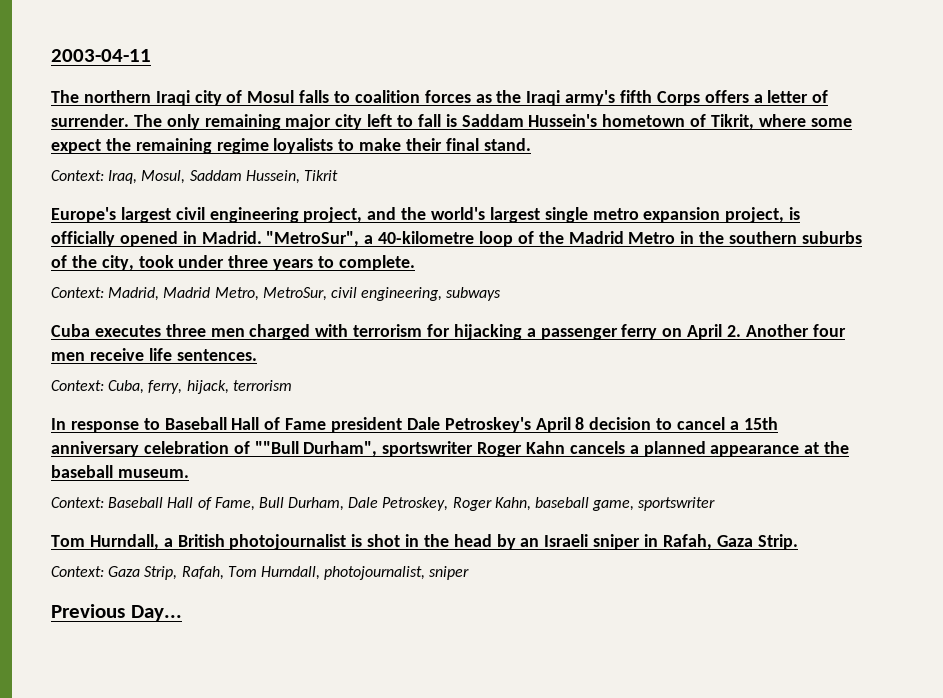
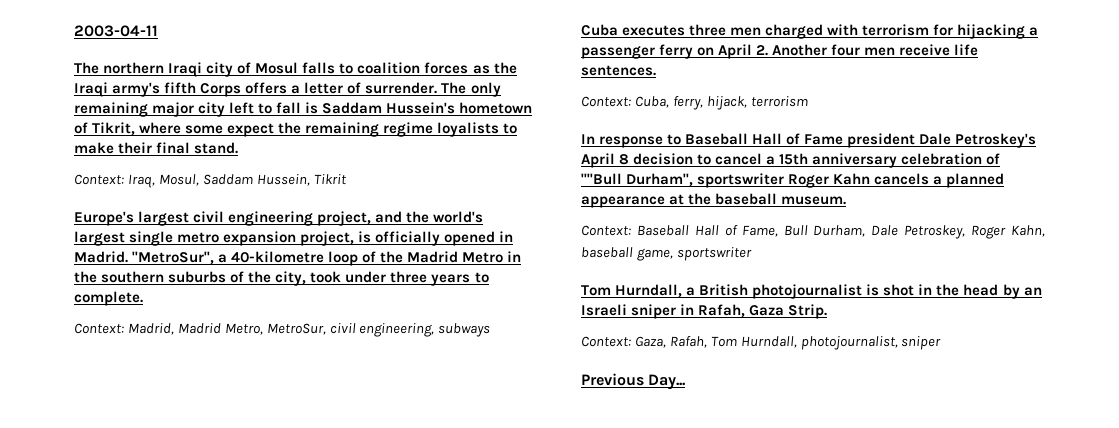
- Context: Gaza Strip, Rafah, Tom Hurndall, photojournalist, sniper
+ Context: Gaza, Rafah, Tom Hurndall, photojournalist, sniper

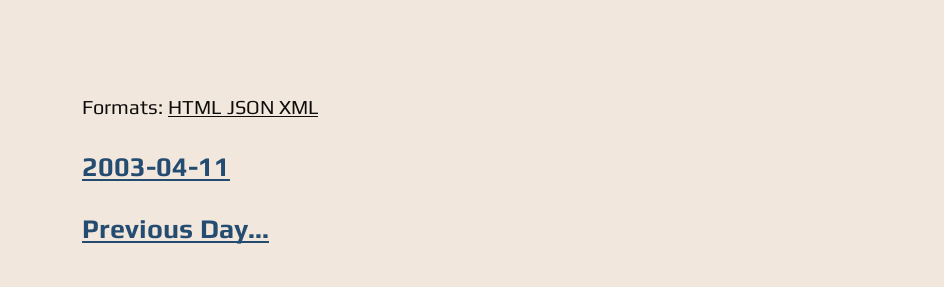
+ Formats: HTML JSON XML
  2003-04-11
- The northern Iraqi city of Mosul falls to coalition forces as the Iraqi army's fifth Corps offers a letter of surrender. The only remaining major city left to fall is Saddam Hussein's hometown of Tikrit, where some expect the remaining regime loyalists to make their final stand.
- Context: Iraq, Mosul, Saddam Hussein, Tikrit
- Europe's largest civil engineering project, and the world's largest single metro expansion project, is officially opened in Madrid. "MetroSur", a 40-kilometre loop of the Madrid Metro in the southern suburbs of the city, took under three years to complete.
- Context: Madrid, Madrid Metro, MetroSur, civil engineering, subways
- Cuba executes three men charged with terrorism for hijacking a passenger ferry on April 2. Another four men receive life sentences.
- Context: Cuba, ferry, hijack, terrorism
- In response to Baseball Hall of Fame president Dale Petroskey's April 8 decision to cancel a 15th anniversary celebration of ""Bull Durham", sportswriter Roger Kahn cancels a planned appearance at the baseball museum.
- Context: Baseball Hall of Fame, Bull Durham, Dale Petroskey, Roger Kahn, baseball game, sportswriter
- Tom Hurndall, a British photojournalist is shot in the head by an Israeli sniper in Rafah, Gaza Strip.
- Context: Gaza, Rafah, Tom Hurndall, photojournalist, sniper

